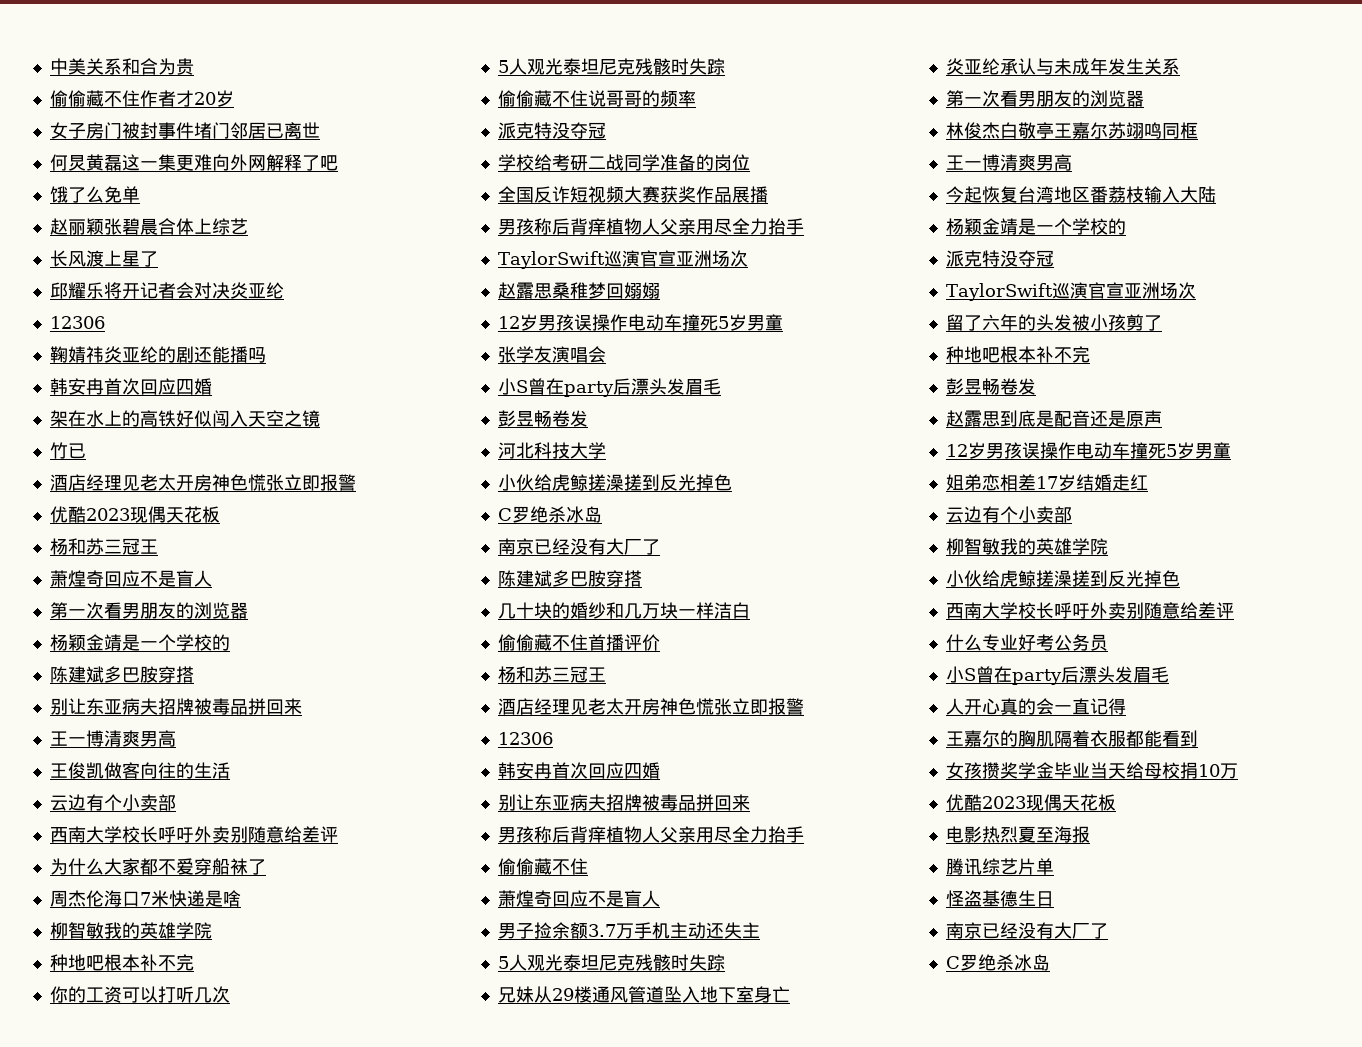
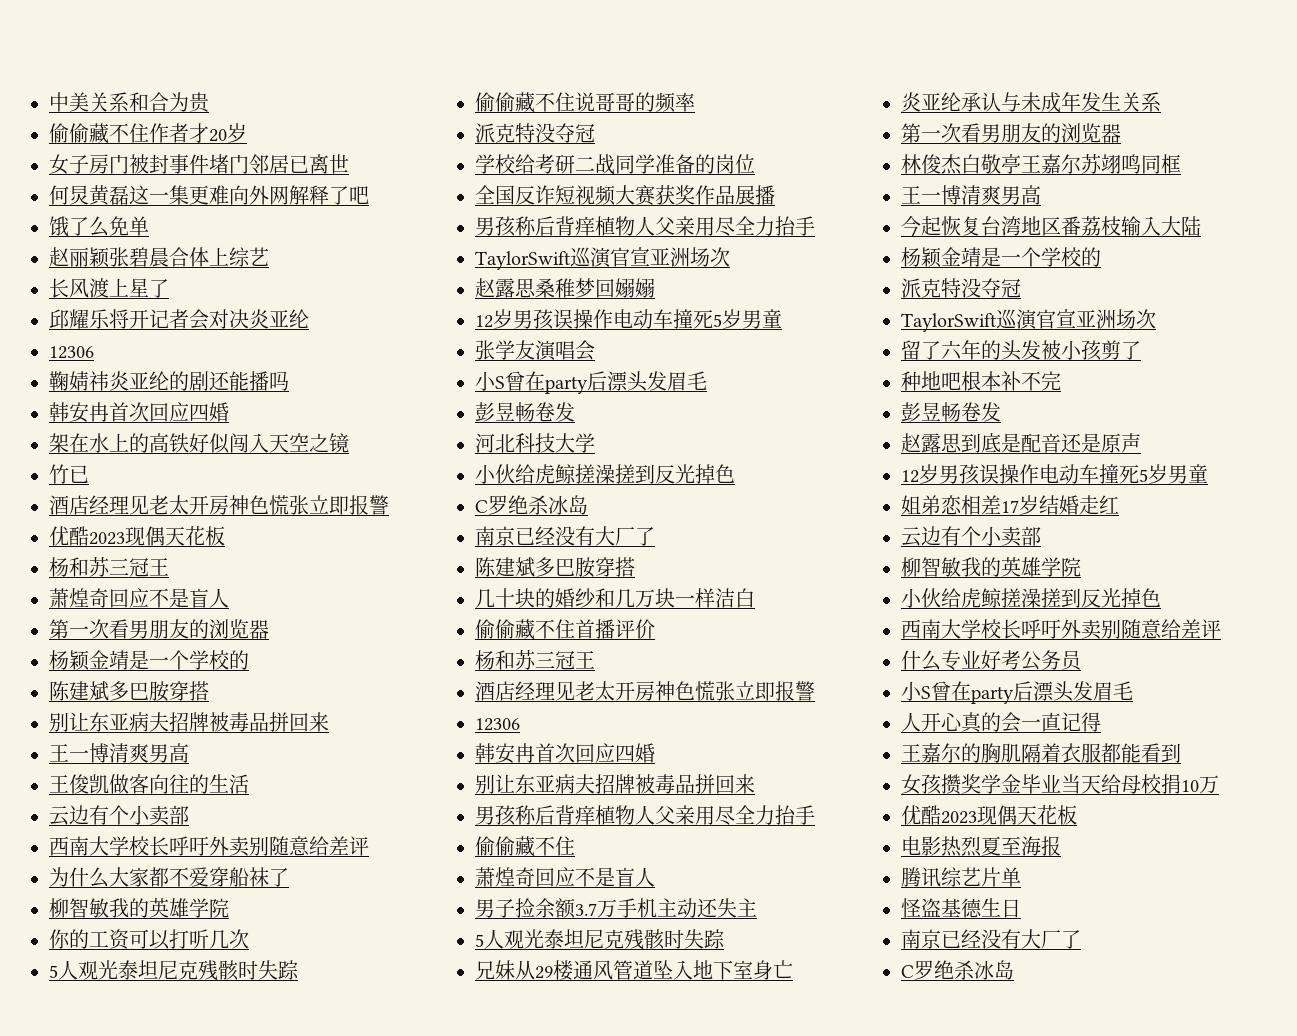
  为什么大家都不爱穿船袜了
- 周杰伦海口7米快递是啥
  柳智敏我的英雄学院
- 种地吧根本补不完

